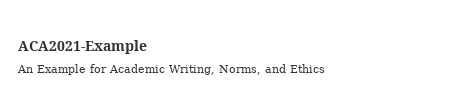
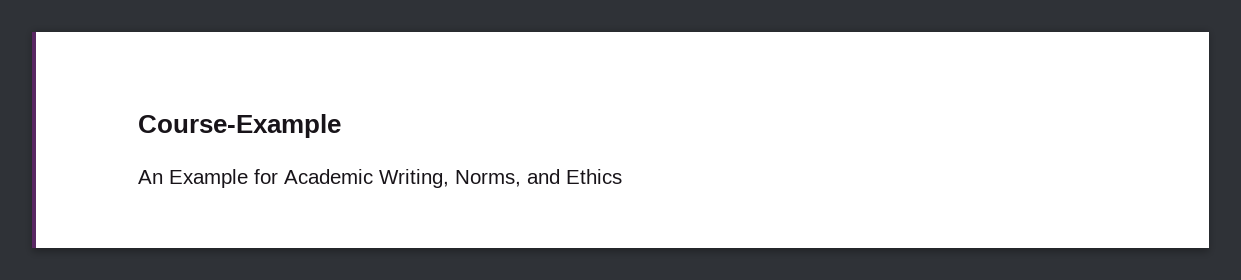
- ACA2021-Example
+ Course-Example

